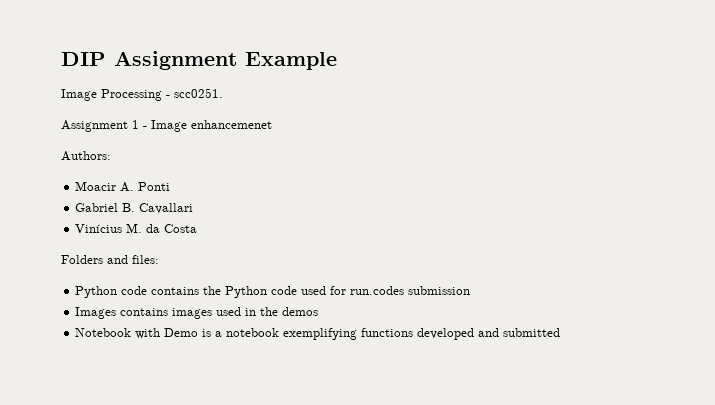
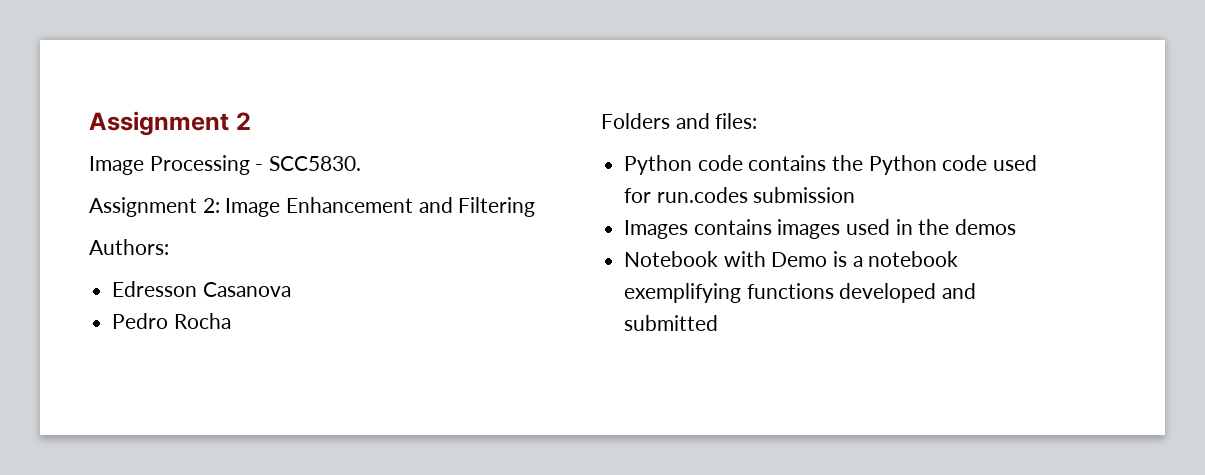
- DIP Assignment Example
+ Assignment 2
- Image Processing - scc0251.
- Assignment 1 - Image enhancemenet
+ Image Processing - SCC5830.
+ Assignment 2: Image Enhancement and Filtering
  Authors:
- Moacir A. Ponti
- Gabriel B. Cavallari
- Vinícius M. da Costa
+ Edresson Casanova
+ Pedro Rocha

